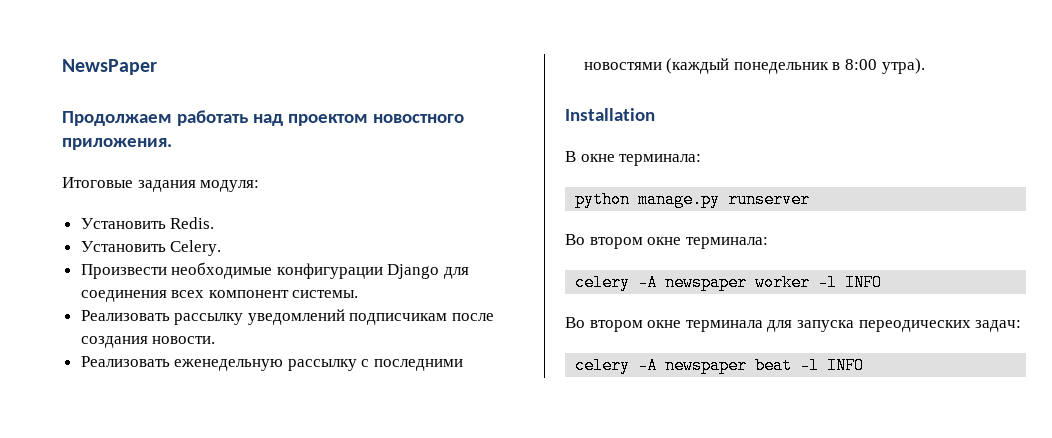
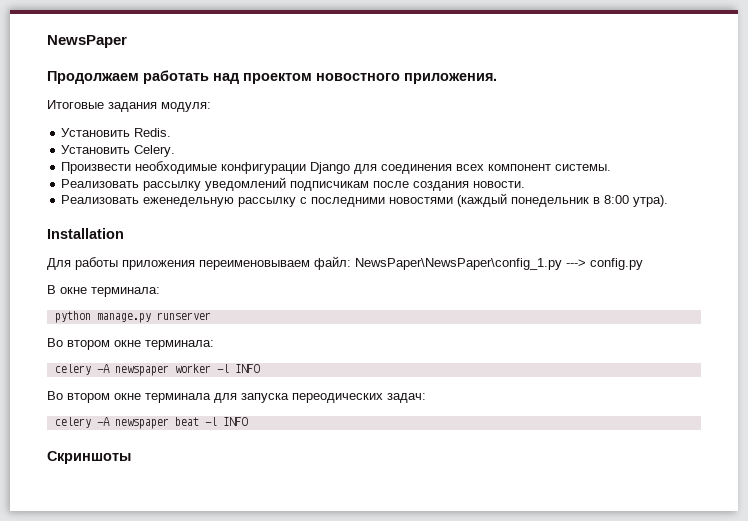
+ Для работы приложения переименовываем файл: NewsPaper\NewsPaper\config_1.py ---> config.py
+ Скриншоты

